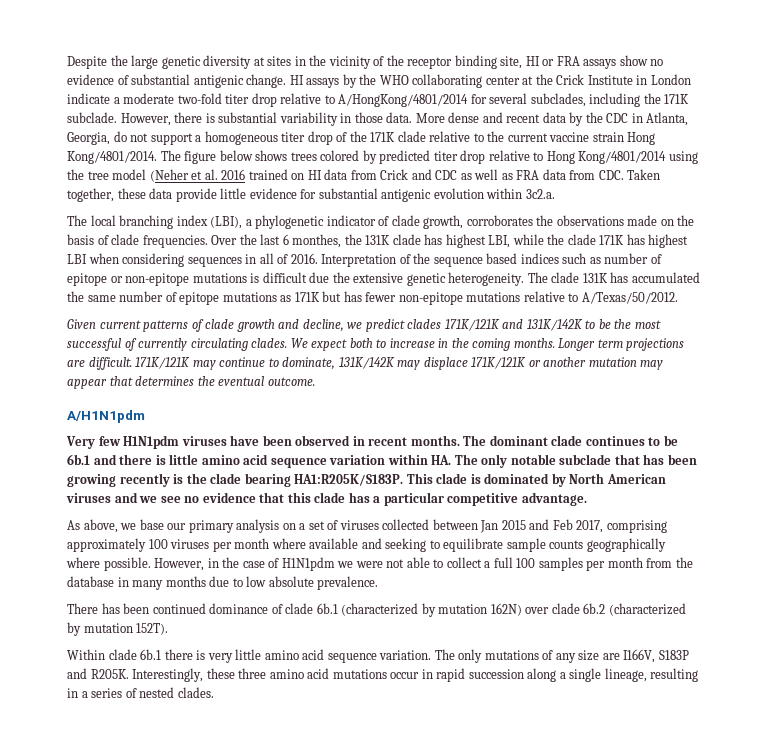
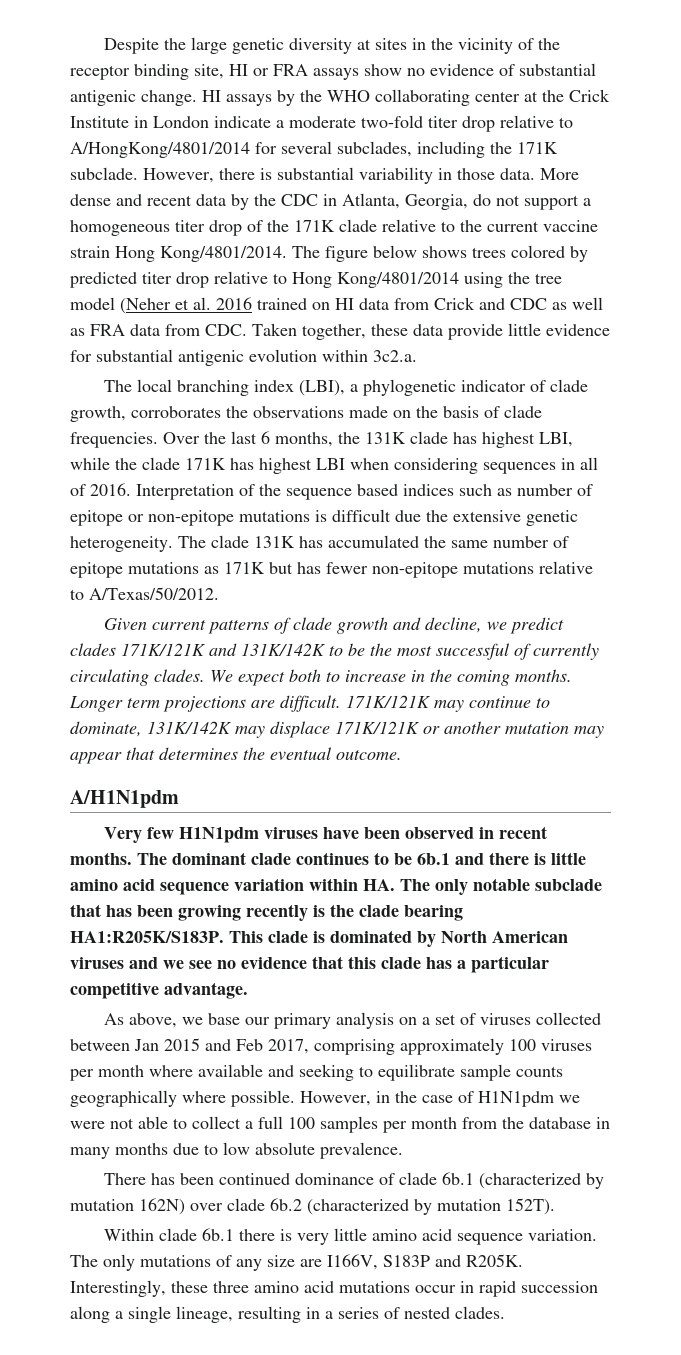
- Over the last 6 monthes, the 131K clade has highest LBI, while the clade 171K has highest LBI when considering sequences in all of 2016.
+ Over the last 6 months, the 131K clade has highest LBI, while the clade 171K has highest LBI when considering sequences in all of 2016.

